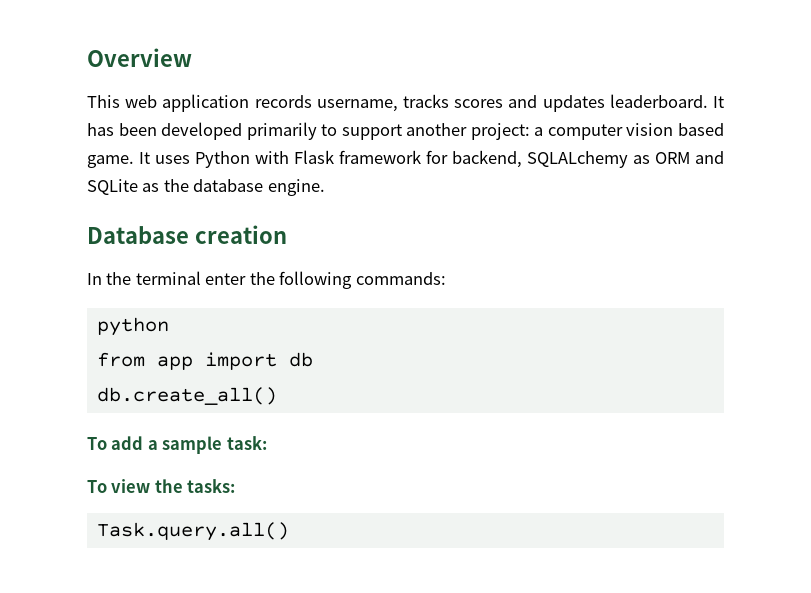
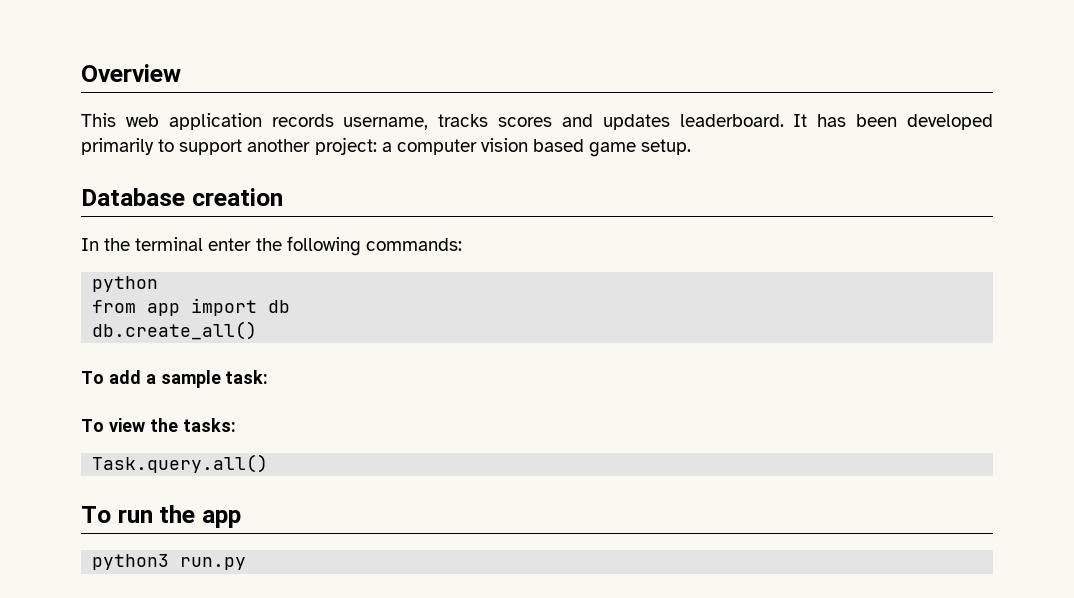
- It has been developed primarily to support another project: a computer vision based game. It uses Python with Flask framework for backend, SQLALchemy as ORM and SQLite as the database engine.
+ It has been developed primarily to support another project: a computer vision based game setup.
+ To run the app
+ python3 run.py

